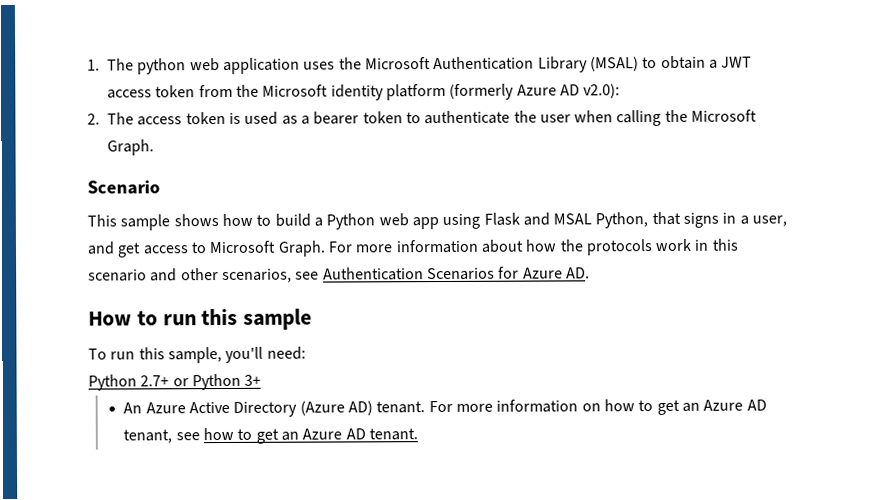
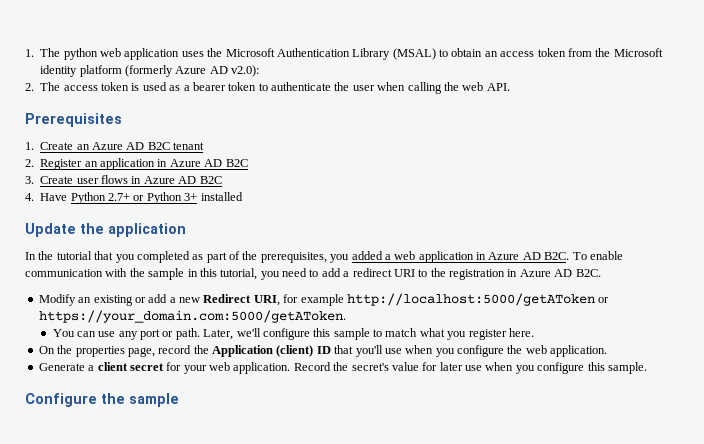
- 1. The python web application uses the Microsoft Authentication Library (MSAL) to obtain a JWT access token from the Microsoft identity platform (formerly Azure AD v2.0):
+ 1. The python web application uses the Microsoft Authentication Library (MSAL) to obtain an access token from the Microsoft identity platform (formerly Azure AD v2.0):
- 2. The access token is used as a bearer token to authenticate the user when calling the Microsoft Graph.
- Scenario
- This sample shows how to build a Python web app using Flask and MSAL Python, that signs in a user, and get access to Microsoft Graph. For more information about how the protocols work in this scenario and other scenarios, see Authentication Scenarios for Azure AD.
- How to run this sample
- To run this sample, you'll need:
- Python 2.7+ or Python 3+
- An Azure Active Directory (Azure AD) tenant. For more information on how to get an Azure AD tenant, see how to get an Azure AD tenant.
+ 2. The access token is used as a bearer token to authenticate the user when calling the web API.
+ Prerequisites
+ 1. Create an Azure AD B2C tenant
+ 2. Register an application in Azure AD B2C
+ 3. Create user flows in Azure AD B2C
+ 4. Have Python 2.7+ or Python 3+ installed
+ Update the application
+ In the tutorial that you completed as part of the prerequisites, you added a web application in Azure AD B2C. To enable communication with the sample in this tutorial, you need to add a redirect URI to the registration in Azure AD B2C.
+ Modify an existing or add a new Redirect URI, for example http://localhost:5000/getAToken or https://your_domain.com:5000/getAToken.
+ You can use any port or path. Later, we'll configure this sample to match what you register here.
+ On the properties page, record the Application (client) ID that you'll use when you configure the web application.
+ Generate a client secret for your web application. Record the secret's value for later use when you configure this sample.
+ Configure the sample

